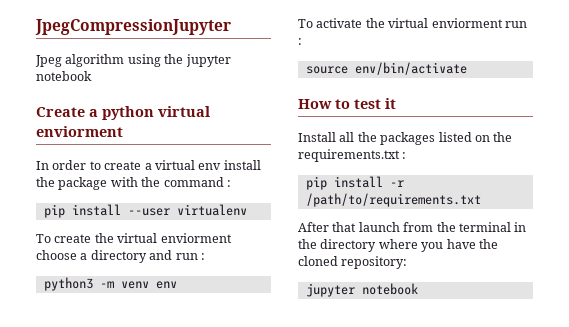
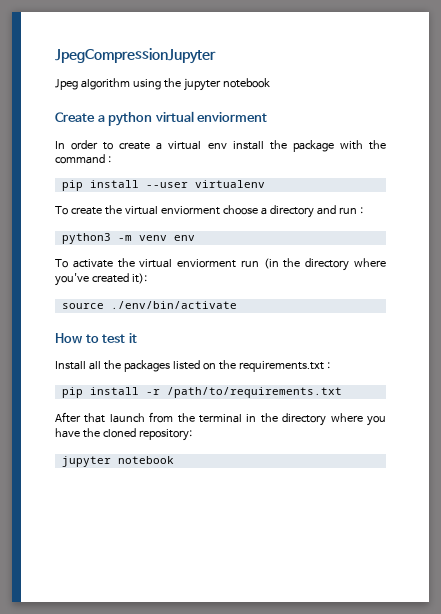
- To activate the virtual enviorment run :
+ To activate the virtual enviorment run (in the directory where you've created it):
- source env/bin/activate
+ source ./env/bin/activate

